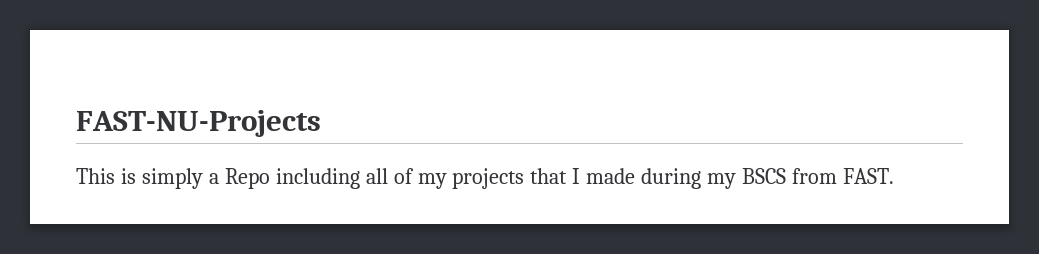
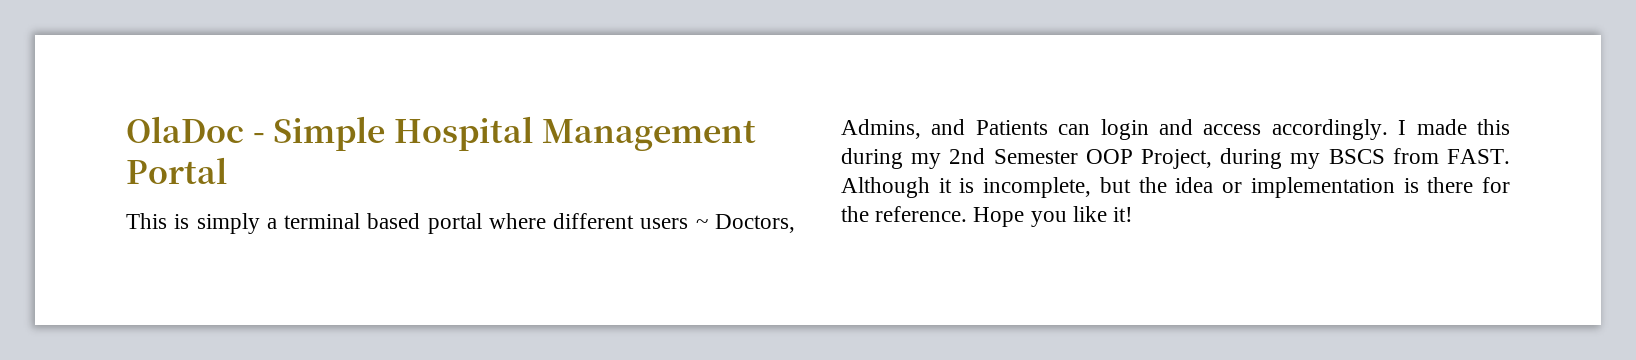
- FAST-NU-Projects
- This is simply a Repo including all of my projects that I made during my BSCS from FAST.
+ OlaDoc - Simple Hospital Management Portal
+ This is simply a terminal based portal where different users ~ Doctors, Admins, and Patients can login and access accordingly. I made this during my 2nd Semester OOP Project, during my BSCS from FAST.
+ Although it is incomplete, but the idea or implementation is there for the reference. Hope you like it!

